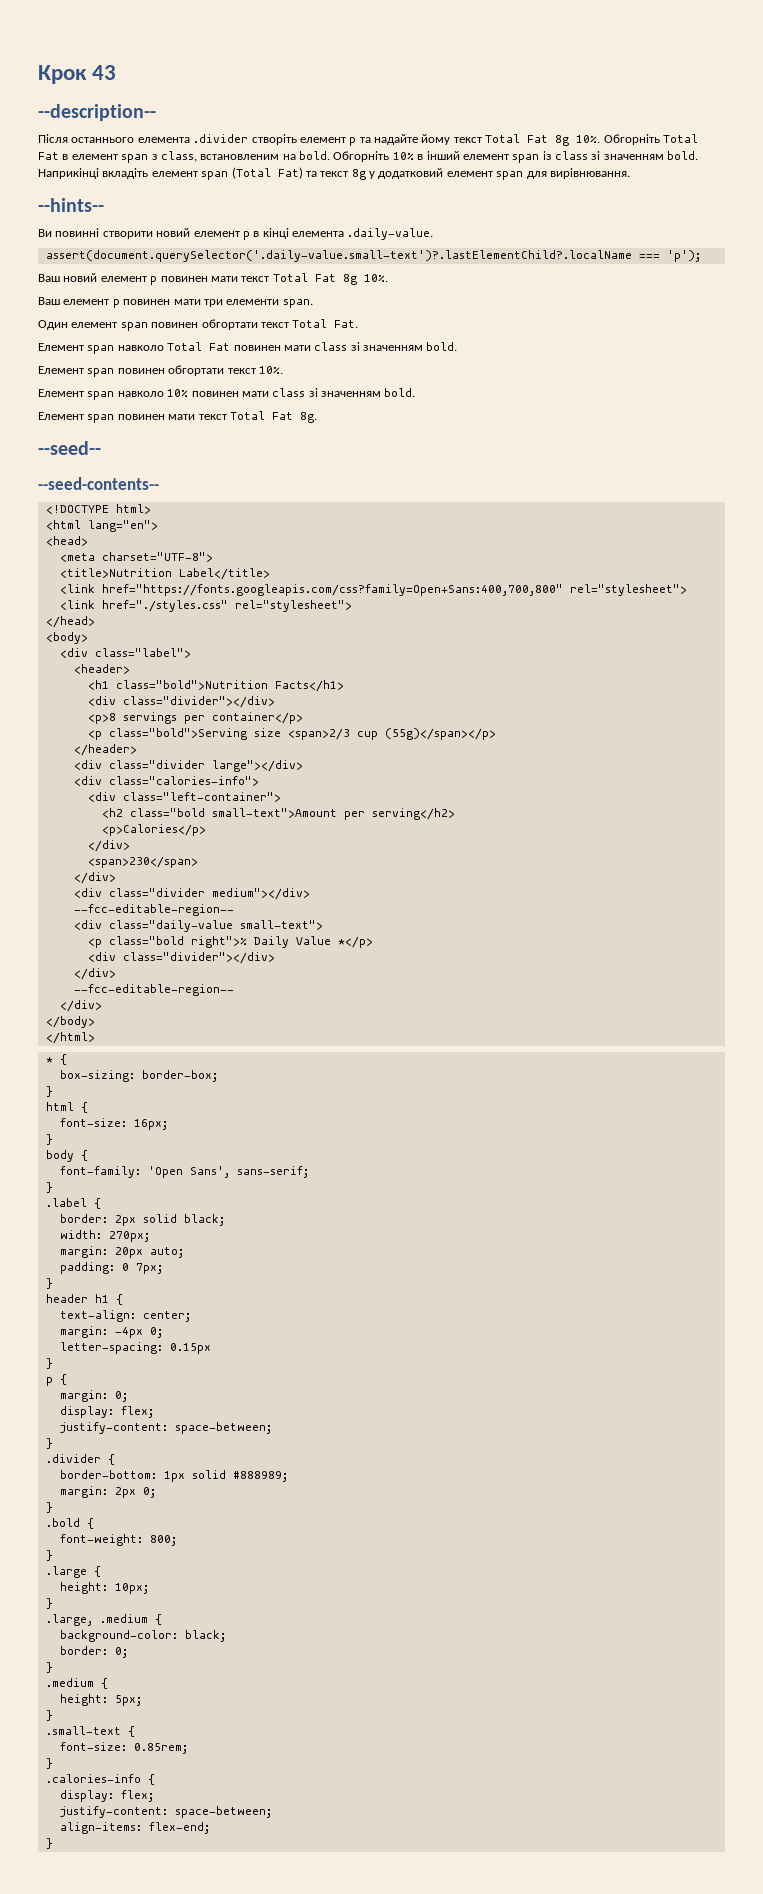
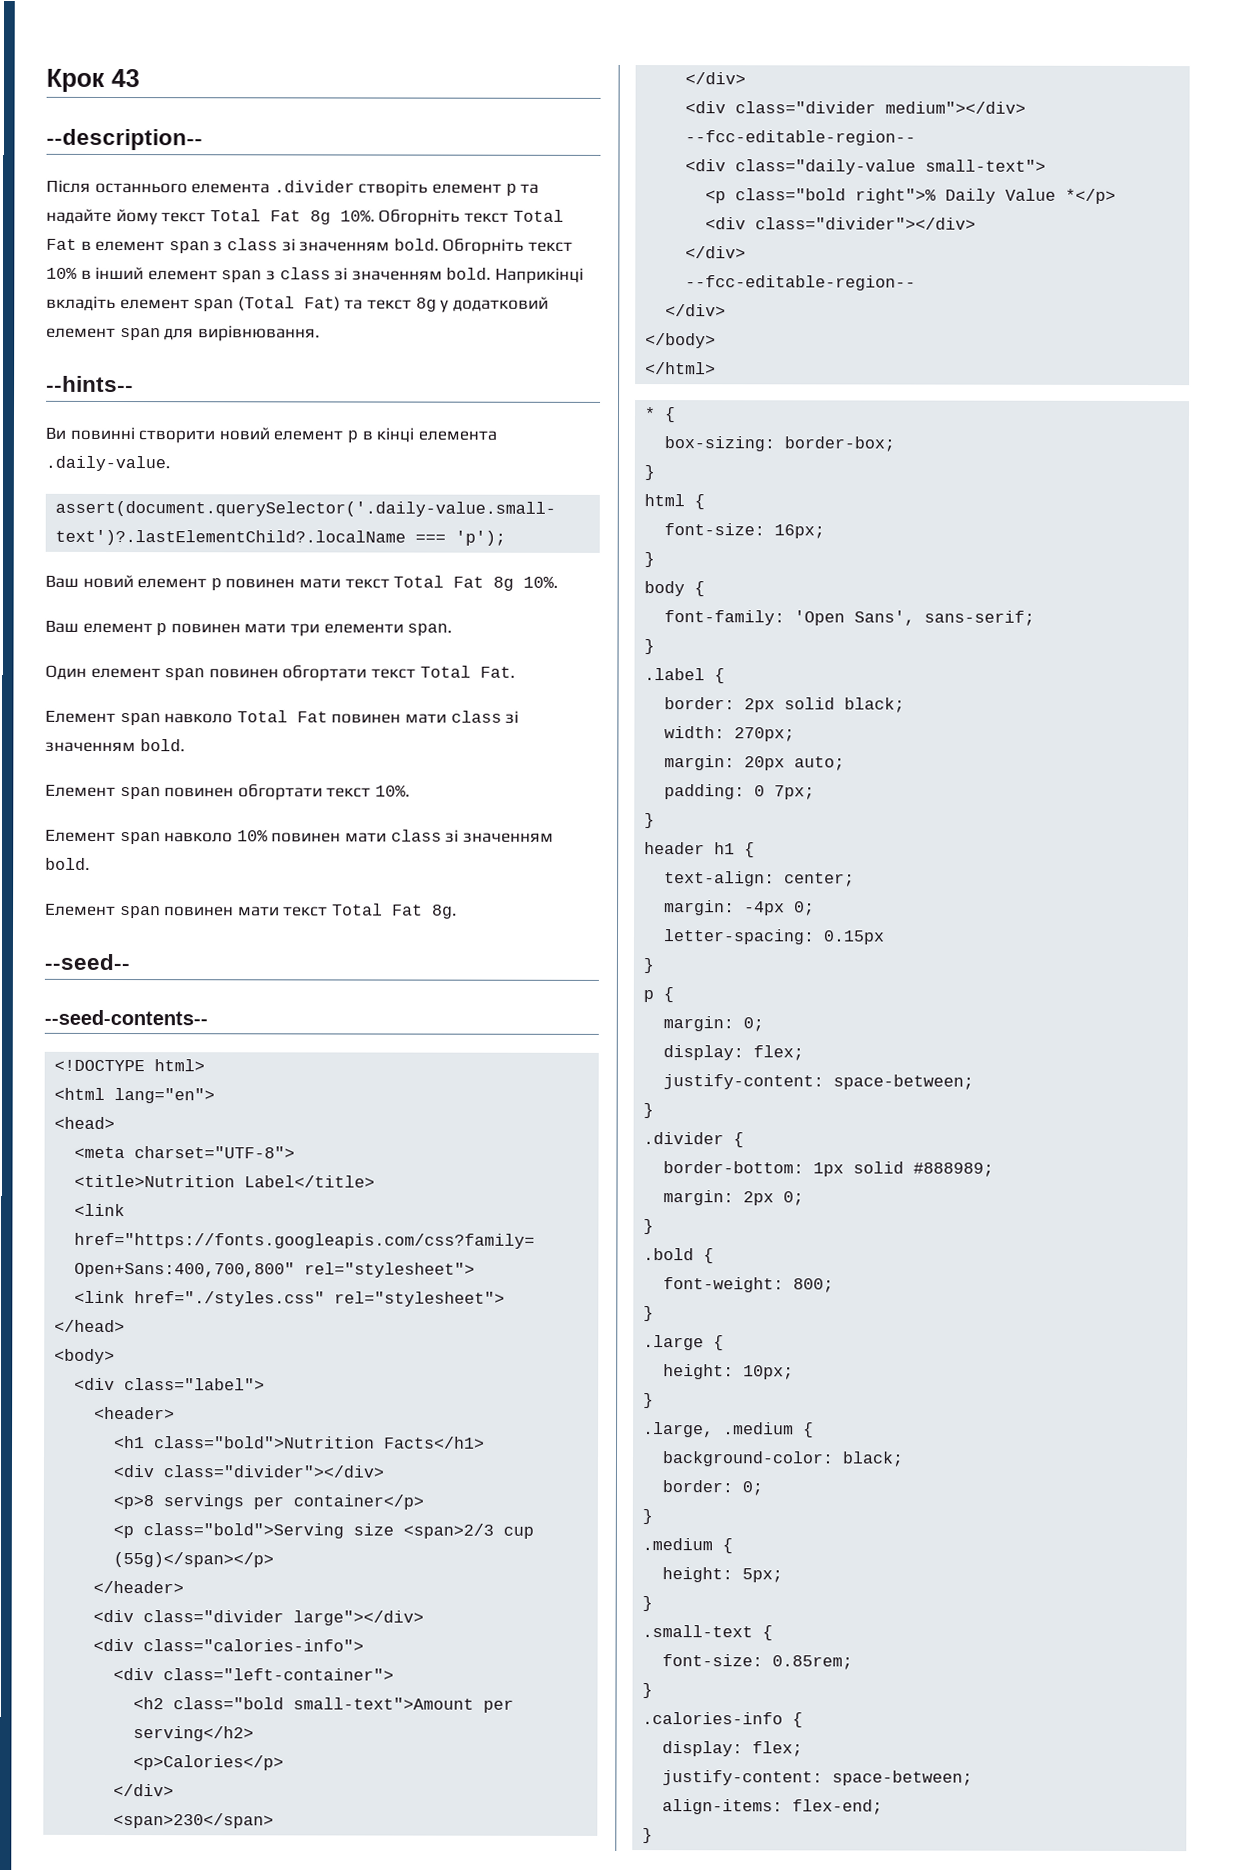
- Обгорніть Total Fat в елемент span з class, встановленим на bold.
+ Обгорніть текст Total Fat в елемент span з class зі значенням bold.
- Обгорніть 10% в інший елемент span із class зі значенням bold.
+ Обгорніть текст 10% в інший елемент span з class зі значенням bold.

